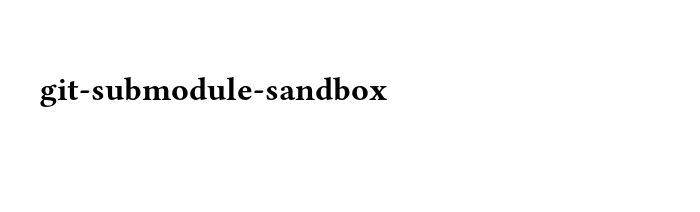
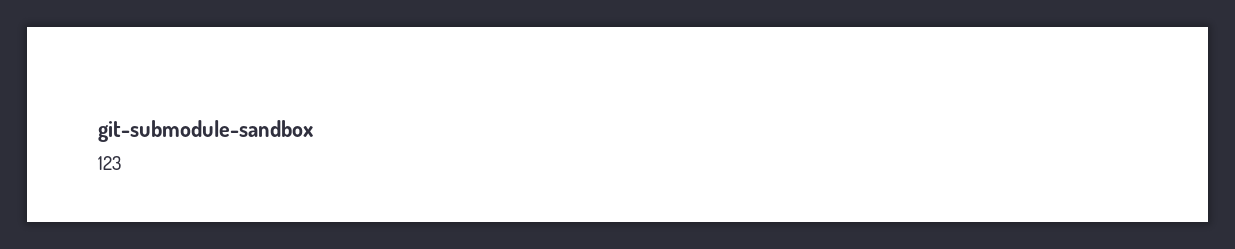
+ 123

